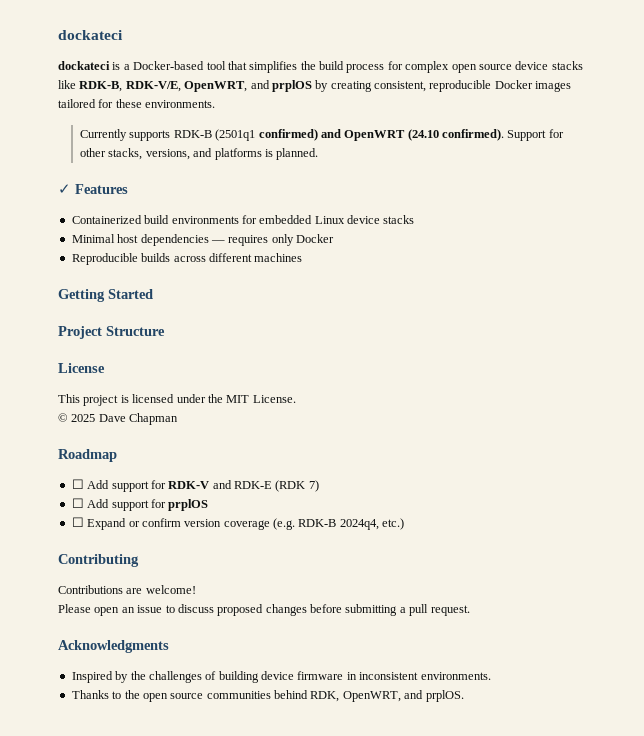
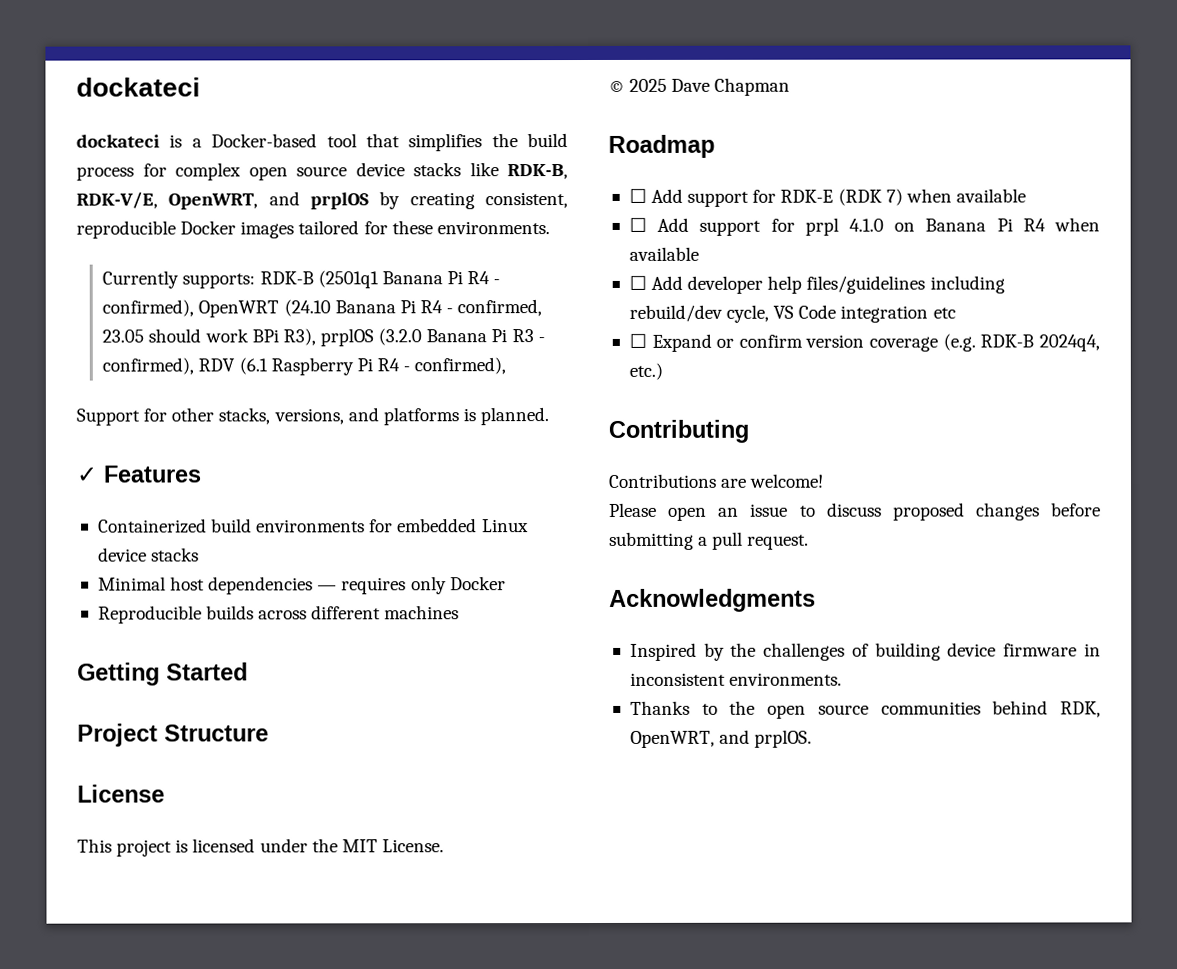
- Currently supports RDK-B (2501q1 confirmed) and OpenWRT (24.10 confirmed). Support for other stacks, versions, and platforms is planned.
+ Currently supports: RDK-B (2501q1 Banana Pi R4 - confirmed), OpenWRT (24.10 Banana Pi R4 - confirmed, 23.05 should work BPi R3), prplOS (3.2.0 Banana Pi R3 - confirmed), RDV (6.1 Raspberry Pi R4 - confirmed),
+ Support for other stacks, versions, and platforms is planned.
- ☐ Add support for RDK-V and RDK-E (RDK 7)
- ☐ Add support for prplOS
+ ☐ Add support for RDK-E (RDK 7) when available
+ ☐ Add support for prpl 4.1.0 on Banana Pi R4 when available
+ ☐ Add developer help files/guidelines including rebuild/dev cycle, VS Code integration etc

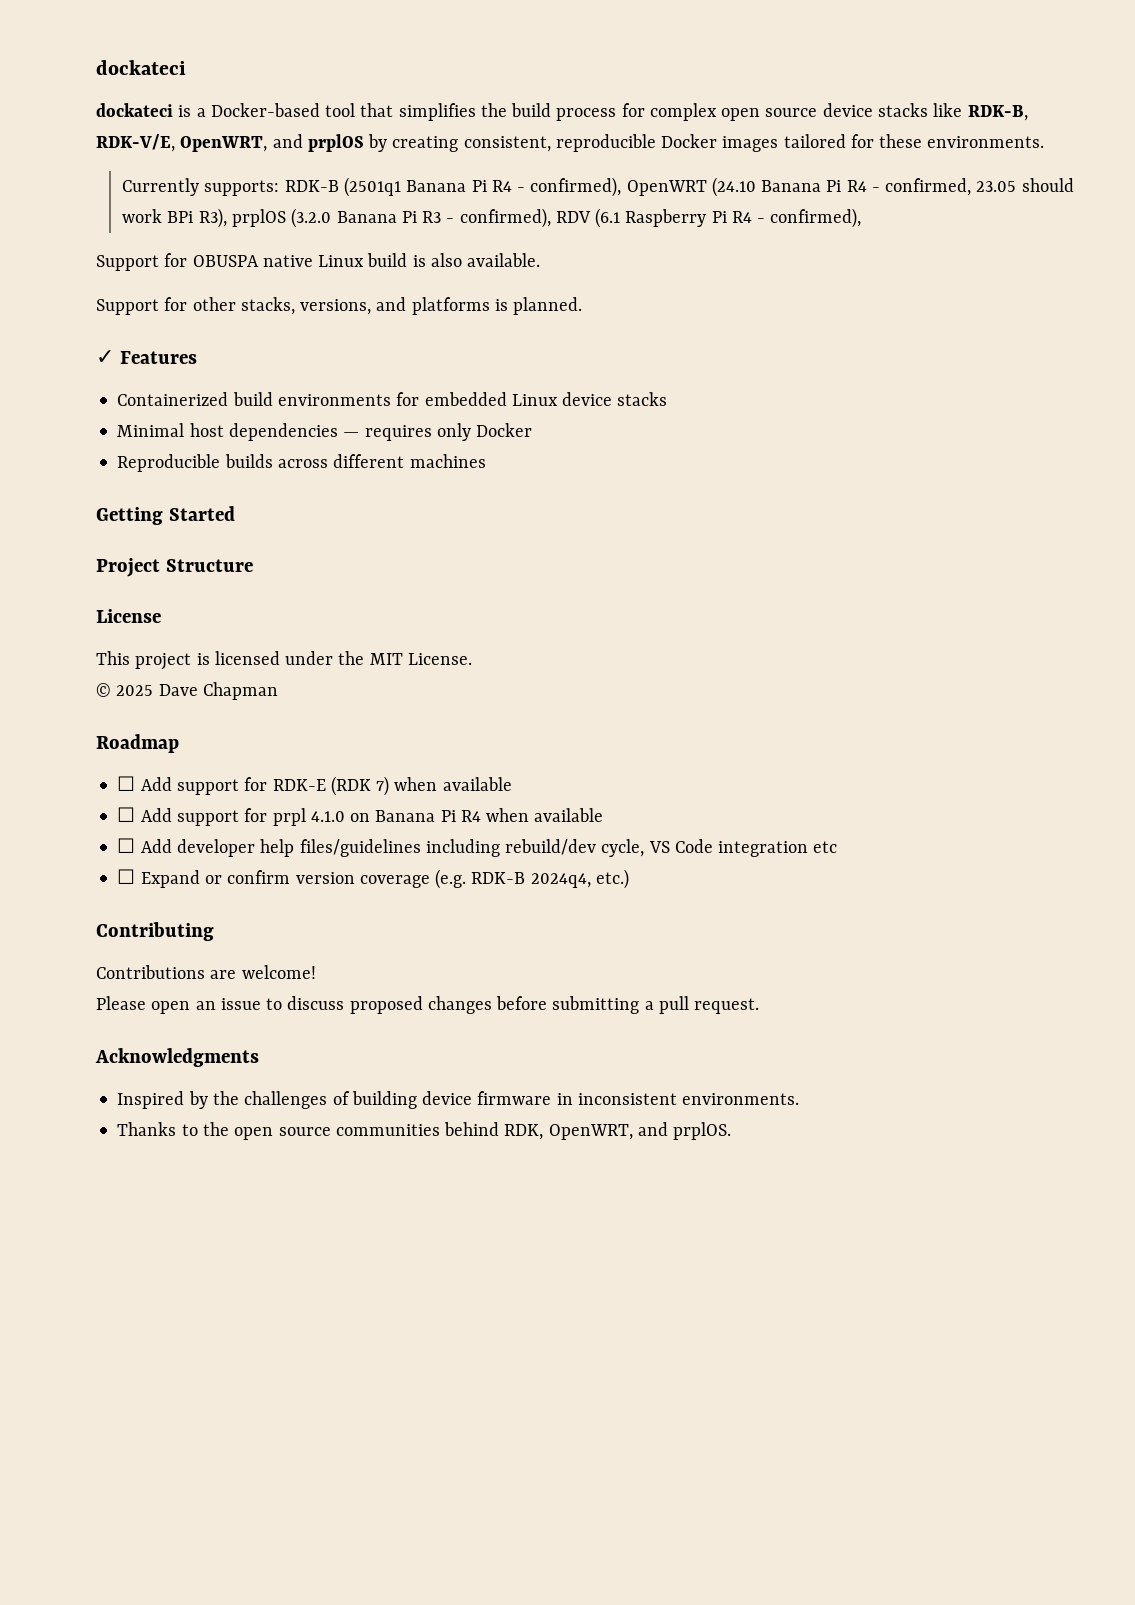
+ Support for OBUSPA native Linux build is also available.

